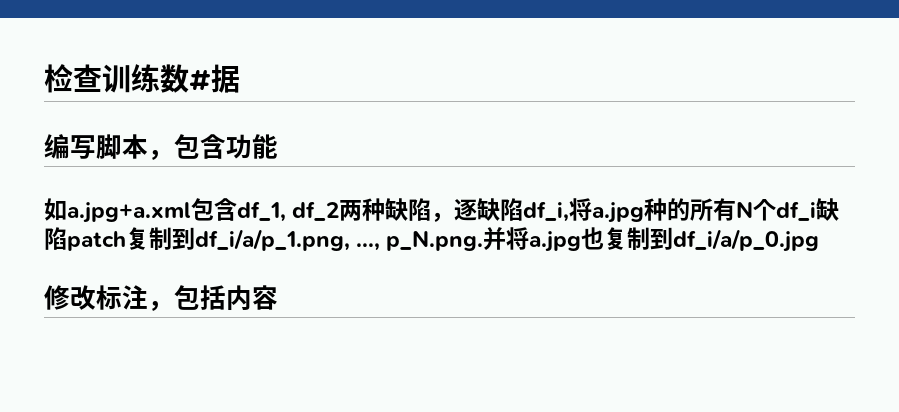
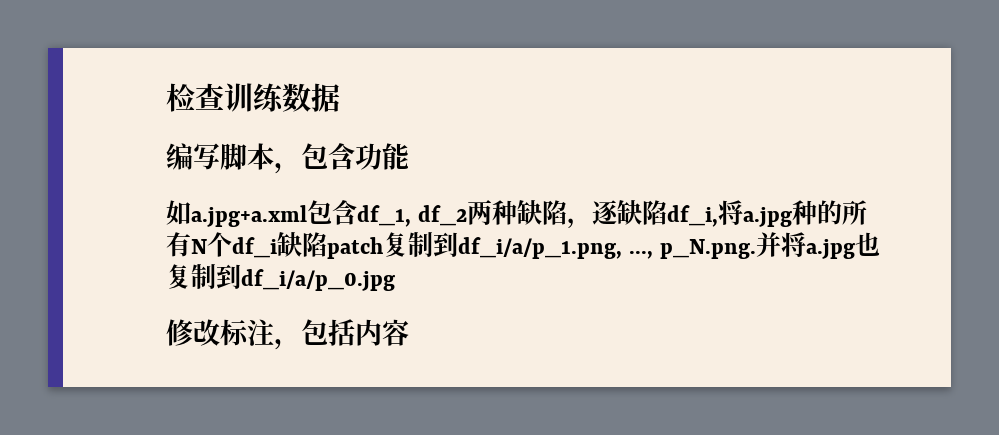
- 检查训练数#据
+ 检查训练数据

